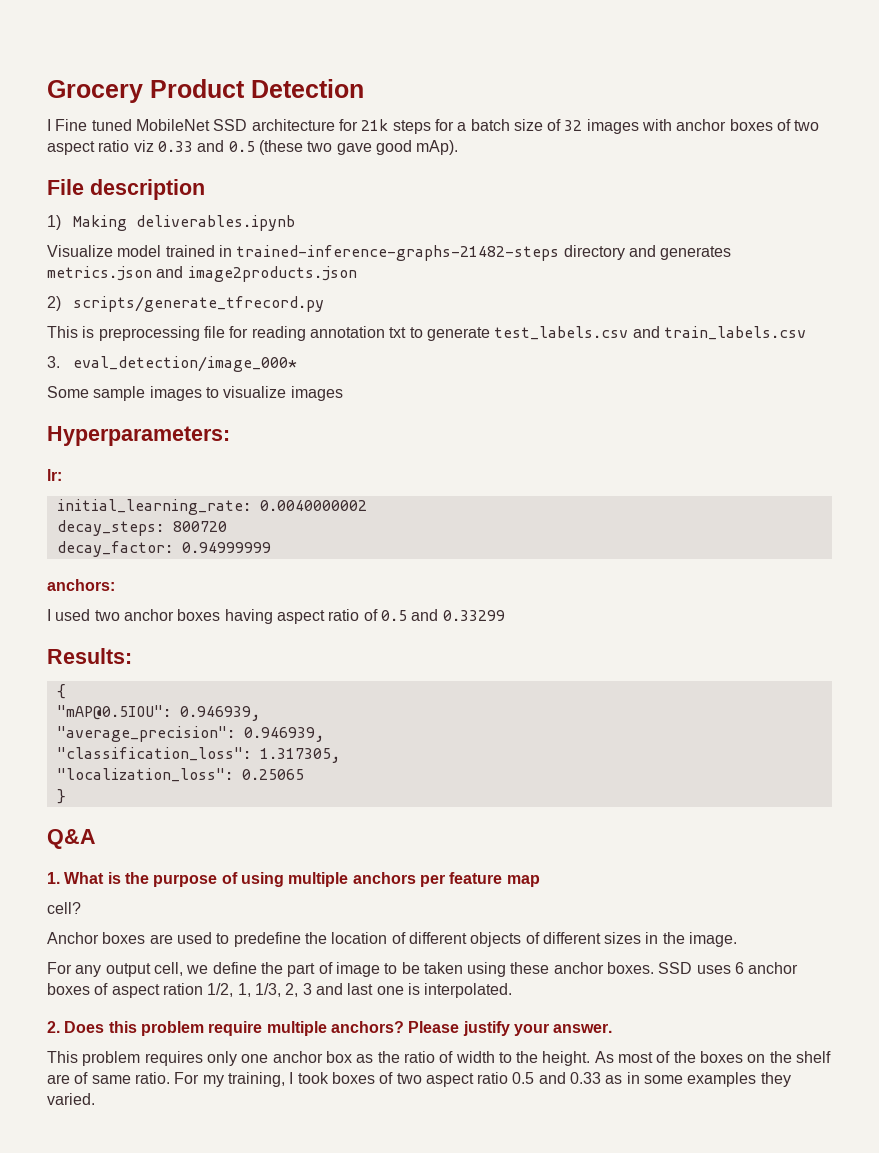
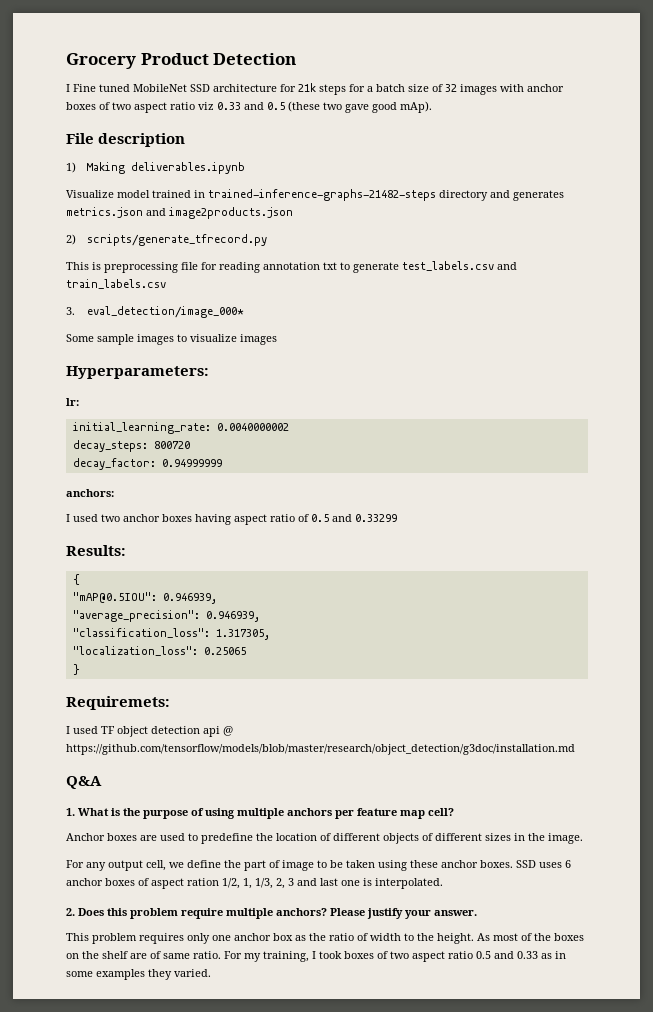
+ Requiremets:
+ I used TF object detection api @ https://github.com/tensorflow/models/blob/master/research/object_detection/g3doc/installation.md
- 1. What is the purpose of using multiple anchors per feature map
- cell?
+ 1. What is the purpose of using multiple anchors per feature map cell?

